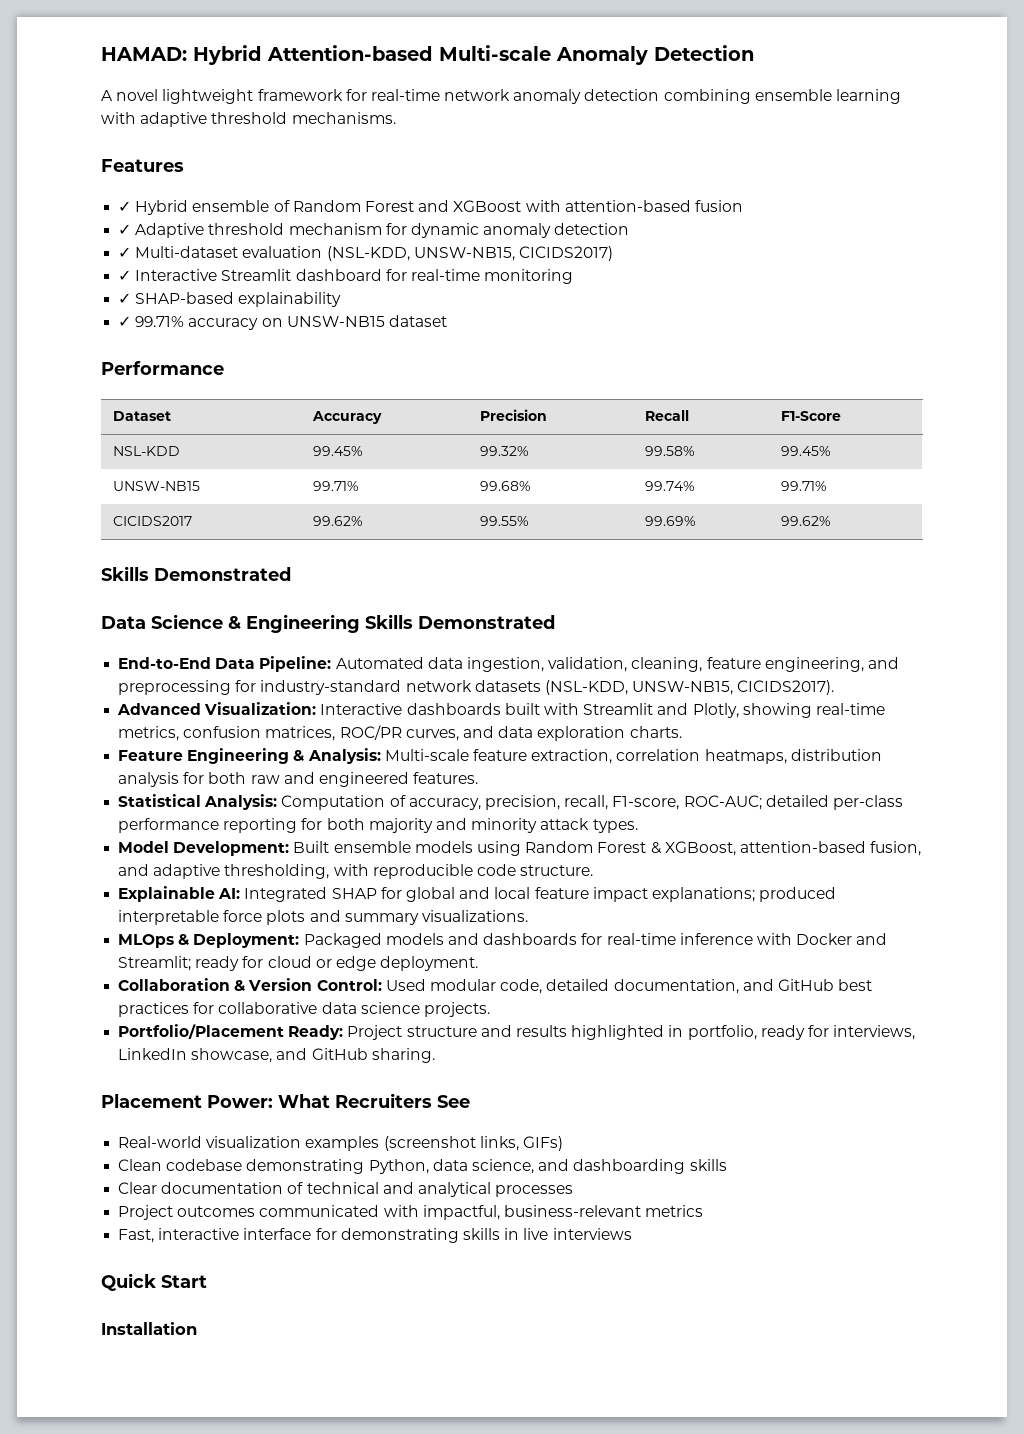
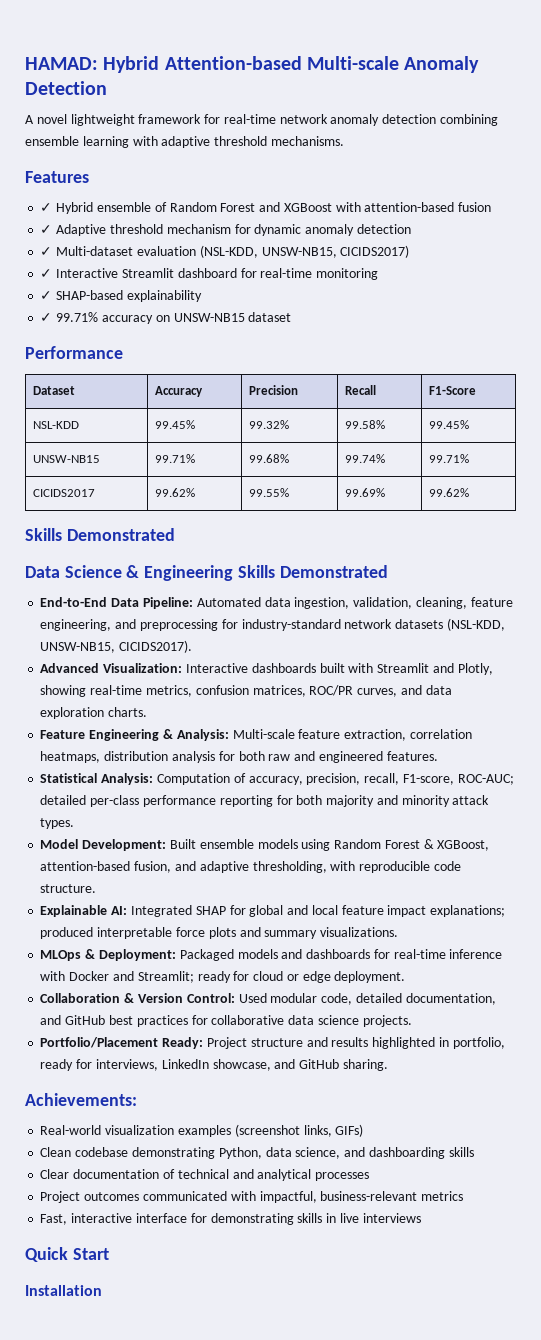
- Placement Power: What Recruiters See
+ Achievements:

